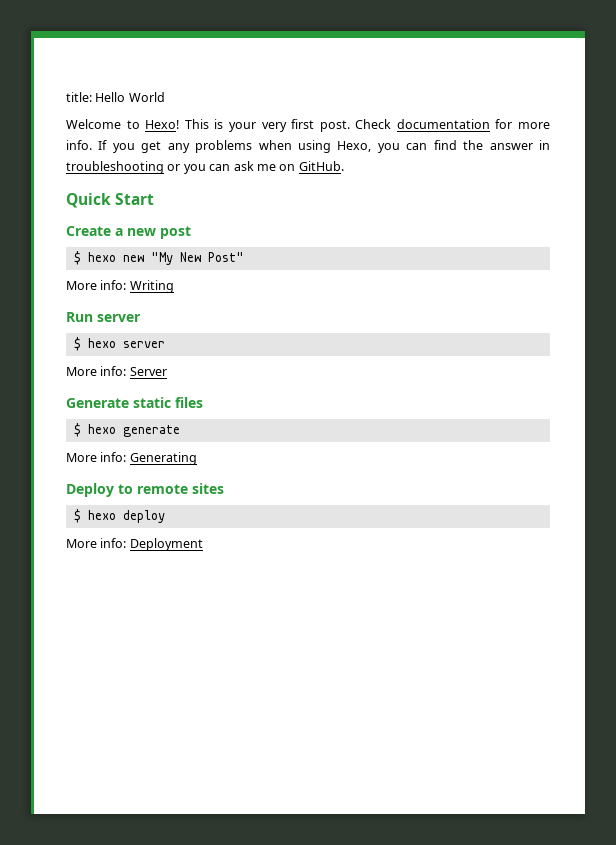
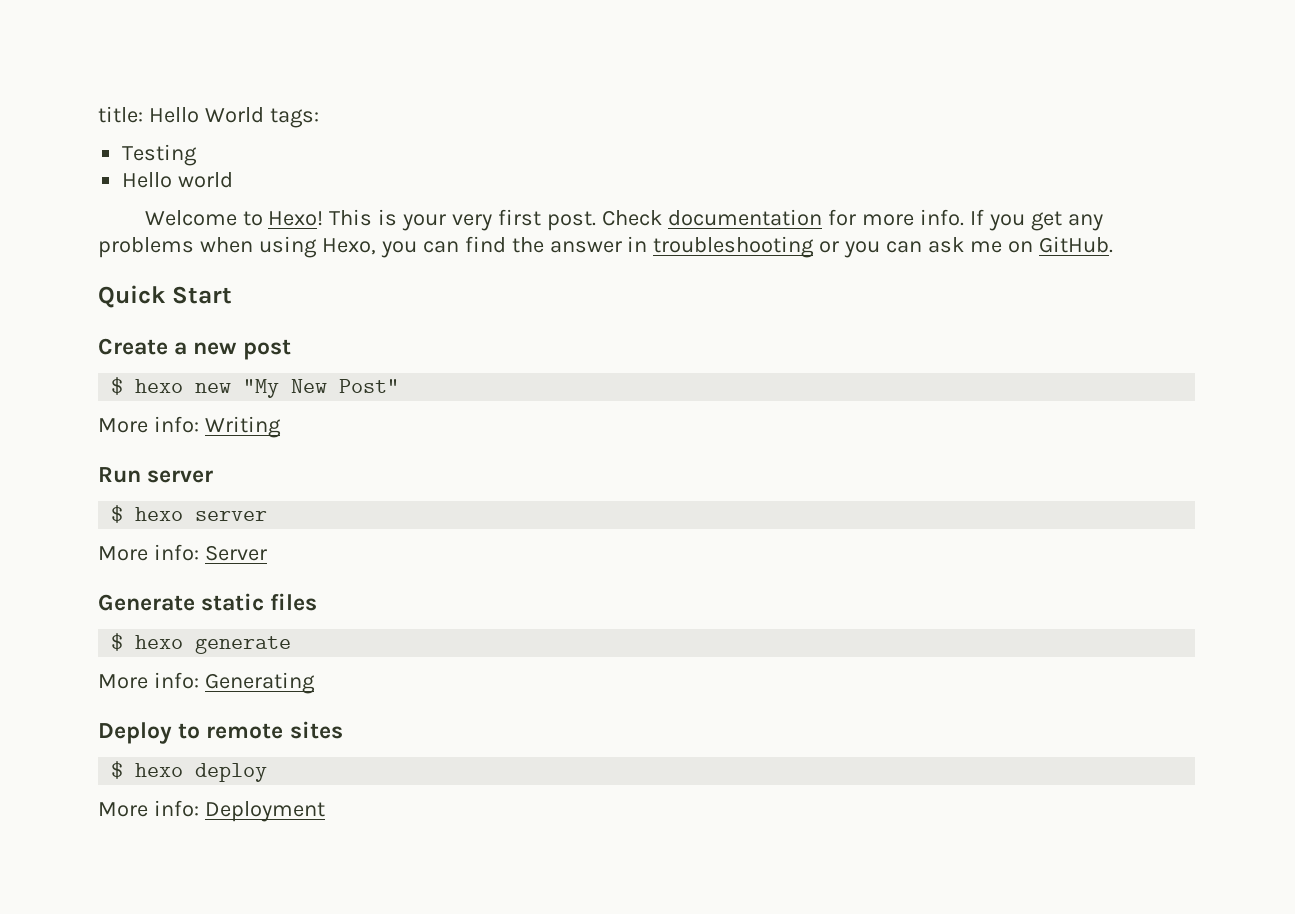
- title: Hello World
+ title: Hello World tags:
+ Testing
+ Hello world

